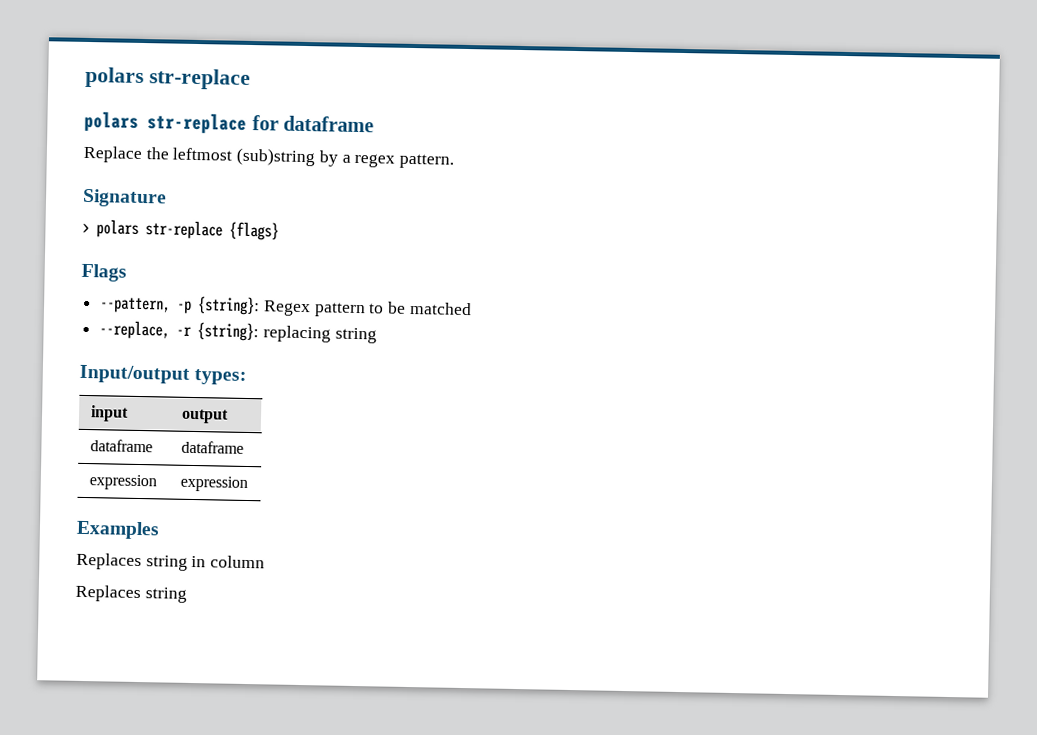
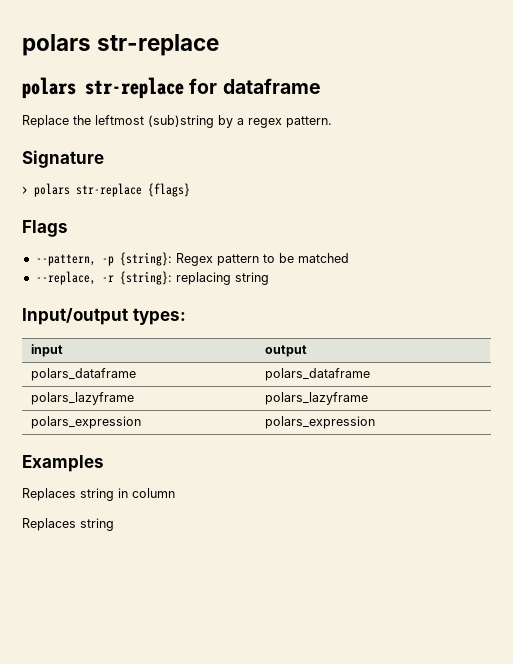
- dataframe | dataframe
- expression | expression
+ polars_dataframe | polars_dataframe
+ polars_lazyframe | polars_lazyframe
+ polars_expression | polars_expression

